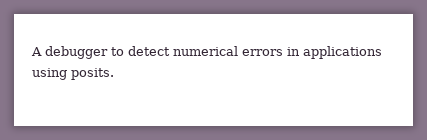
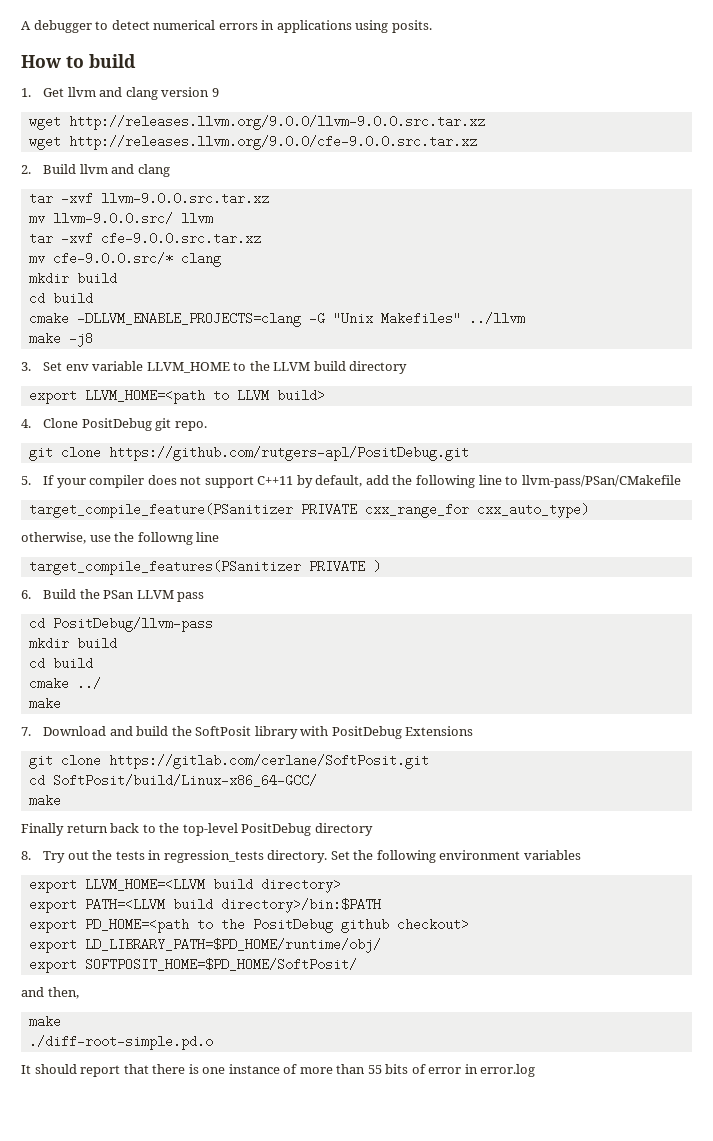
+ How to build
+ 1. Get llvm and clang version 9
+ wget http://releases.llvm.org/9.0.0/llvm-9.0.0.src.tar.xz
+ wget http://releases.llvm.org/9.0.0/cfe-9.0.0.src.tar.xz
+ 2. Build llvm and clang
+ tar -xvf llvm-9.0.0.src.tar.xz
+ mv llvm-9.0.0.src/ llvm
+ tar -xvf cfe-9.0.0.src.tar.xz
+ mv cfe-9.0.0.src/* clang
+ mkdir build
+ cd build
+ cmake -DLLVM_ENABLE_PROJECTS=clang -G "Unix Makefiles" ../llvm
+ make -j8
+ 3. Set env variable LLVM_HOME to the LLVM build directory
+ export LLVM_HOME=<path to LLVM build>
+ 4. Clone PositDebug git repo.
+ git clone https://github.com/rutgers-apl/PositDebug.git
+ 5. If your compiler does not support C++11 by default, add the following line to llvm-pass/PSan/CMakefile
+ target_compile_feature(PSanitizer PRIVATE cxx_range_for cxx_auto_type)
+ otherwise, use the followng line
+ target_compile_features(PSanitizer PRIVATE )
+ 6. Build the PSan LLVM pass
+ cd PositDebug/llvm-pass
+ mkdir build
+ cd build
+ cmake ../
+ make
+ 7. Download and build the SoftPosit library with PositDebug Extensions
+ git clone https://gitlab.com/cerlane/SoftPosit.git
+ cd SoftPosit/build/Linux-x86_64-GCC/
+ make
+ Finally return back to the top-level PositDebug directory
+ 8. Try out the tests in regression_tests directory. Set the following environment variables
+ export LLVM_HOME=<LLVM build directory>
+ export PATH=<LLVM build directory>/bin:$PATH
+ export PD_HOME=<path to the PositDebug github checkout>
+ export LD_LIBRARY_PATH=$PD_HOME/runtime/obj/
+ export SOFTPOSIT_HOME=$PD_HOME/SoftPosit/
+ and then,
+ make
+ ./diff-root-simple.pd.o
+ It should report that there is one instance of more than 55 bits of error in error.log

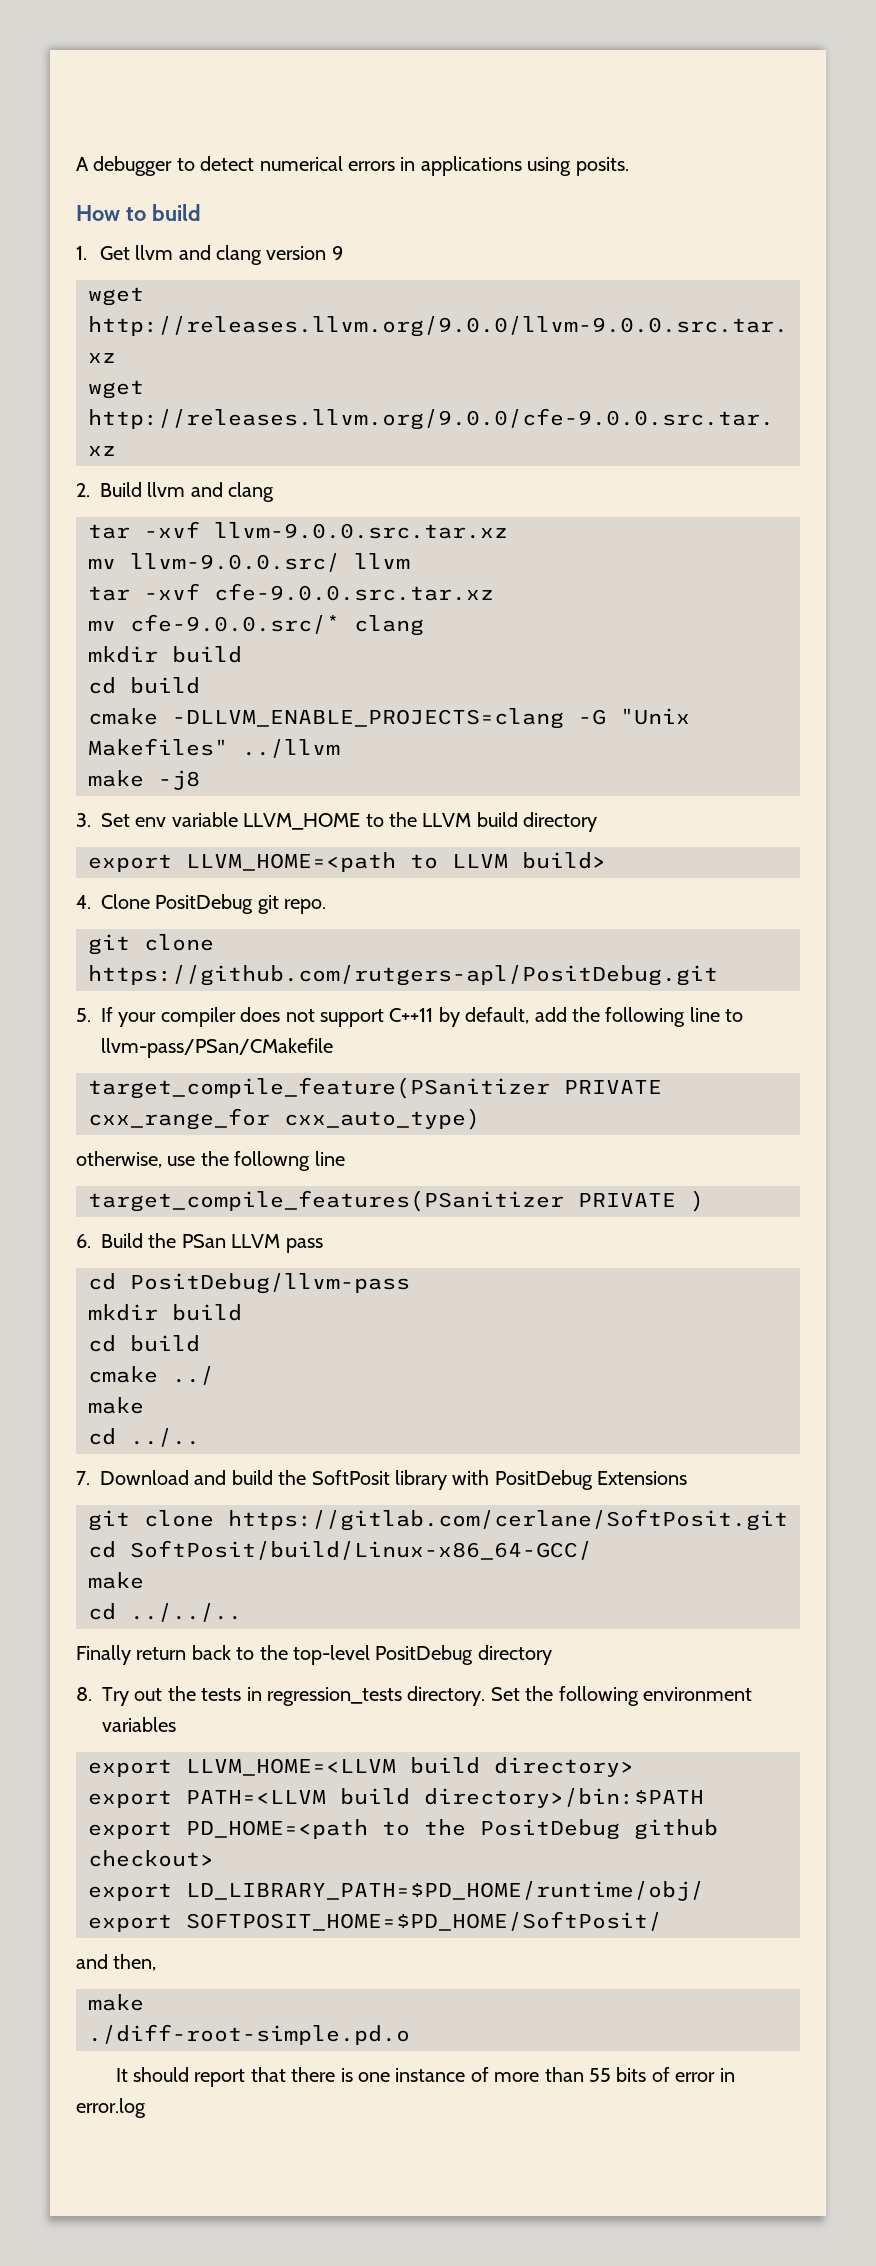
+ cd ../..
+ cd ../../..

